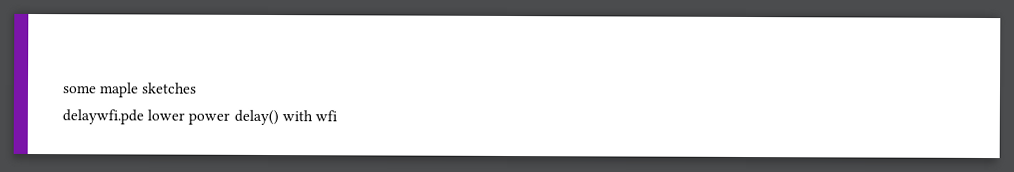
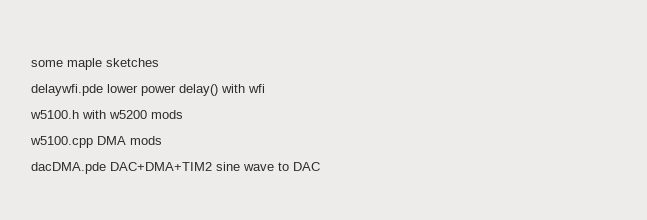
+ w5100.h with w5200 mods
+ w5100.cpp DMA mods
+ dacDMA.pde DAC+DMA+TIM2 sine wave to DAC

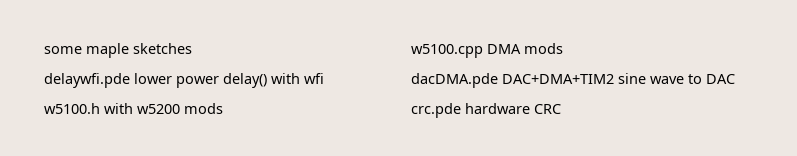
+ crc.pde hardware CRC

